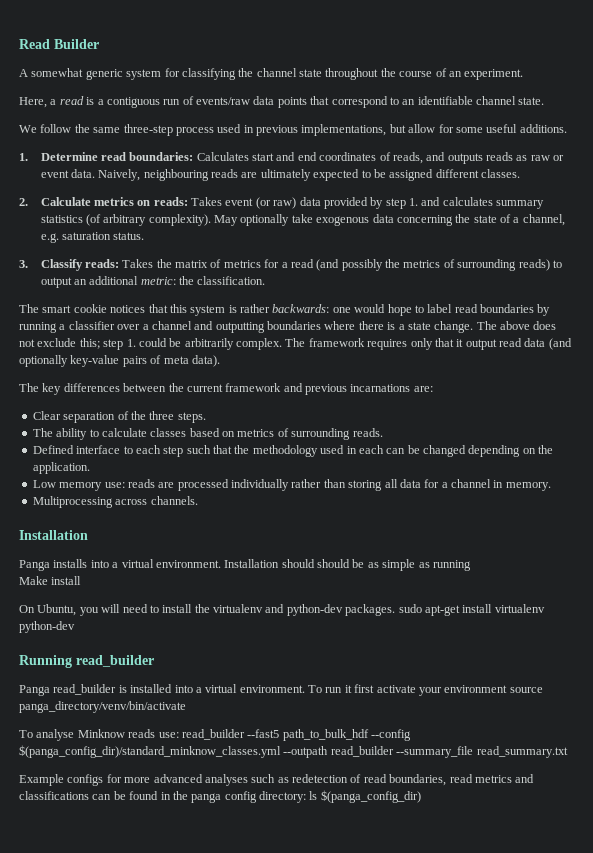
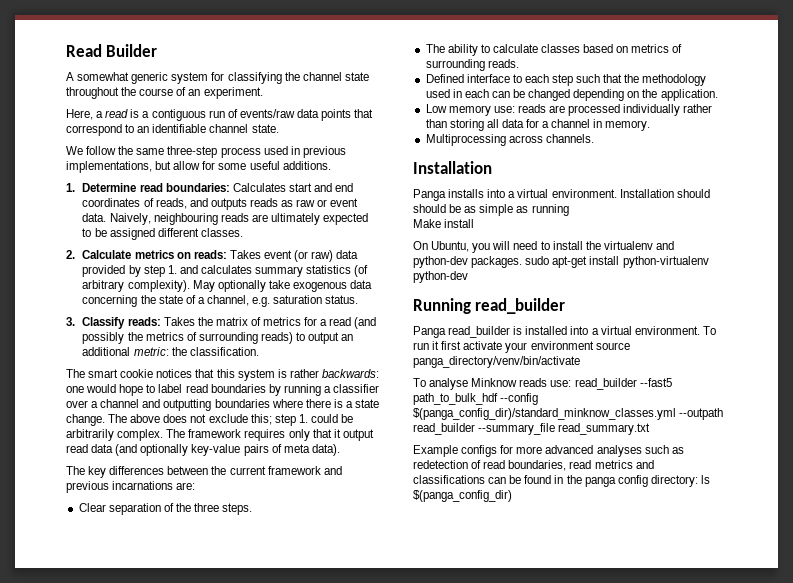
- On Ubuntu, you will need to install the virtualenv and python-dev packages. sudo apt-get install virtualenv python-dev
+ On Ubuntu, you will need to install the virtualenv and python-dev packages. sudo apt-get install python-virtualenv python-dev

